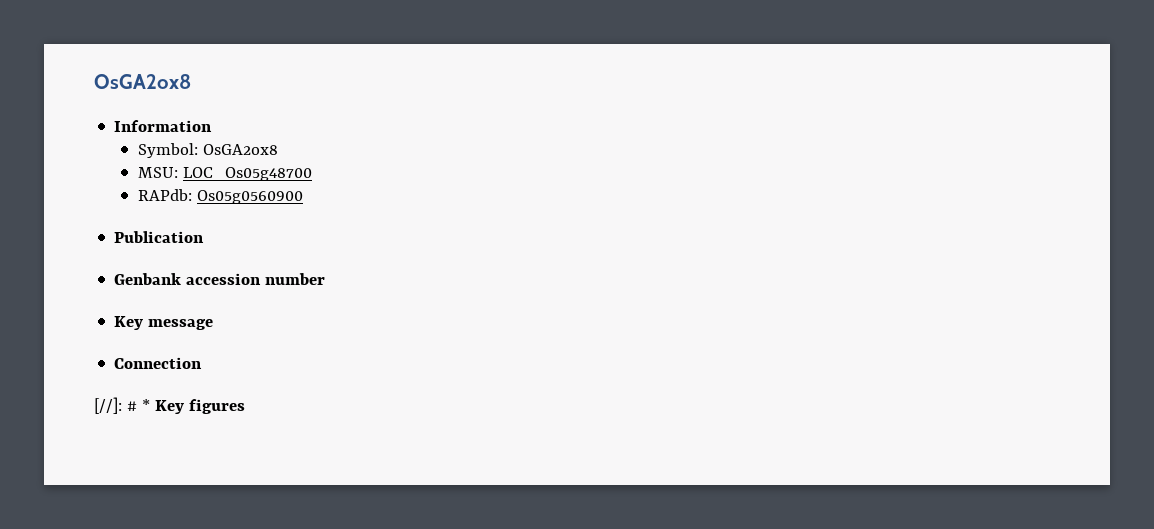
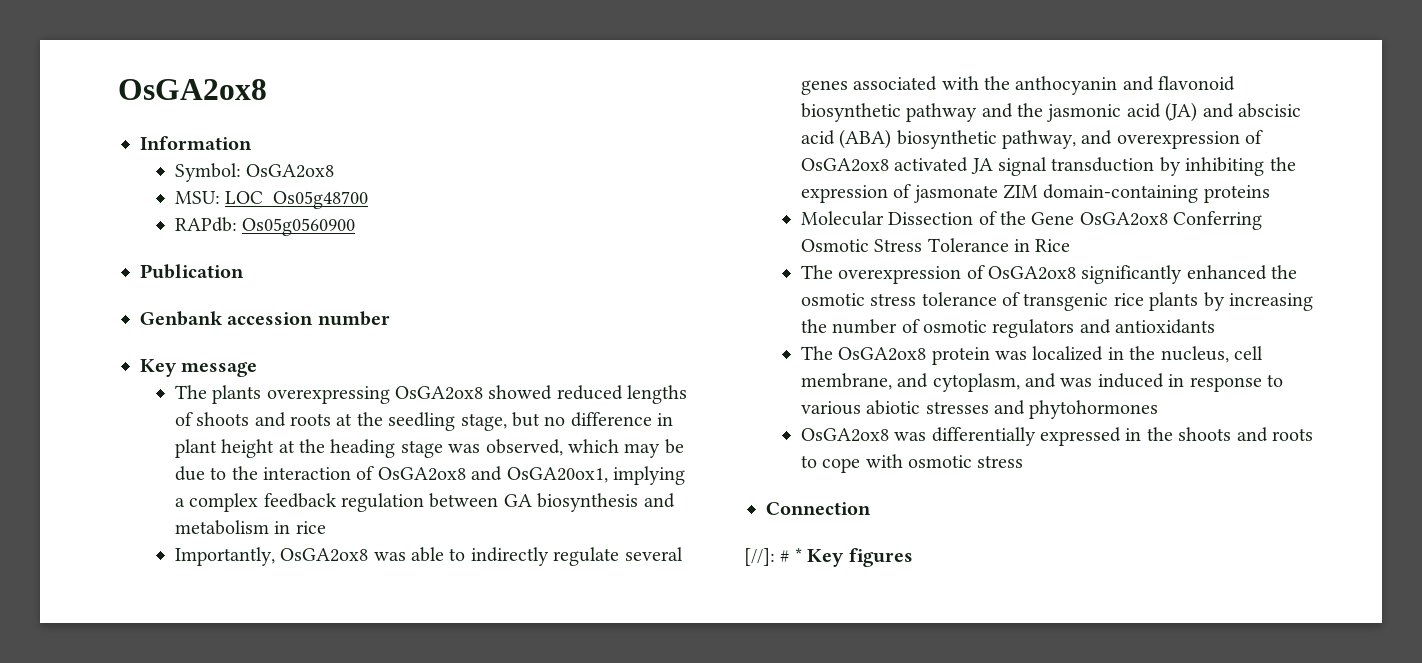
+ The plants overexpressing OsGA2ox8 showed reduced lengths of shoots and roots at the seedling stage, but no difference in plant height at the heading stage was observed, which may be due to the interaction of OsGA2ox8 and OsGA20ox1, implying a complex feedback regulation between GA biosynthesis and metabolism in rice
+ Importantly, OsGA2ox8 was able to indirectly regulate several genes associated with the anthocyanin and flavonoid biosynthetic pathway and the jasmonic acid (JA) and abscisic acid (ABA) biosynthetic pathway, and overexpression of OsGA2ox8 activated JA signal transduction by inhibiting the expression of jasmonate ZIM domain-containing proteins
+ Molecular Dissection of the Gene OsGA2ox8 Conferring Osmotic Stress Tolerance in Rice
+ The overexpression of OsGA2ox8 significantly enhanced the osmotic stress tolerance of transgenic rice plants by increasing the number of osmotic regulators and antioxidants
+ The OsGA2ox8 protein was localized in the nucleus, cell membrane, and cytoplasm, and was induced in response to various abiotic stresses and phytohormones
+ OsGA2ox8 was differentially expressed in the shoots and roots to cope with osmotic stress

